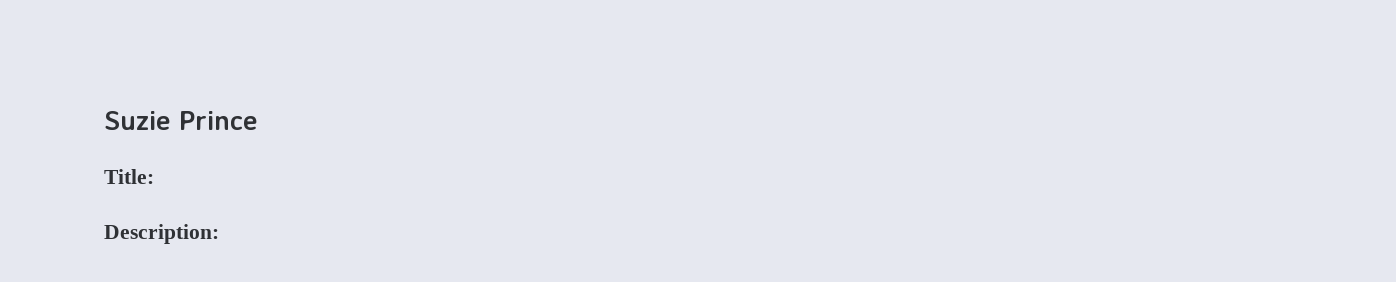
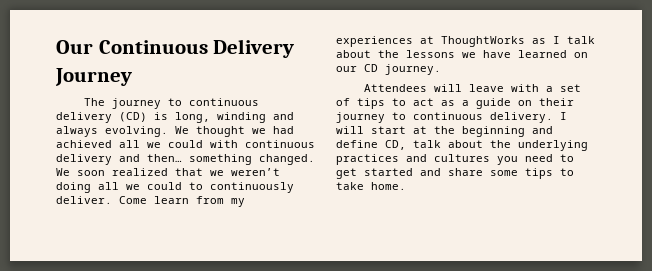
- Suzie Prince
- Title:
- Description:
+ Our Continuous Delivery Journey
+ The journey to continuous delivery (CD) is long, winding and always evolving. We thought we had achieved all we could with continuous delivery and then… something changed. We soon realized that we weren’t doing all we could to continuously deliver. Come learn from my experiences at ThoughtWorks as I talk about the lessons we have learned on our CD journey.
+ Attendees will leave with a set of tips to act as a guide on their journey to continuous delivery. I will start at the beginning and define CD, talk about the underlying practices and cultures you need to get started and share some tips to take home.

